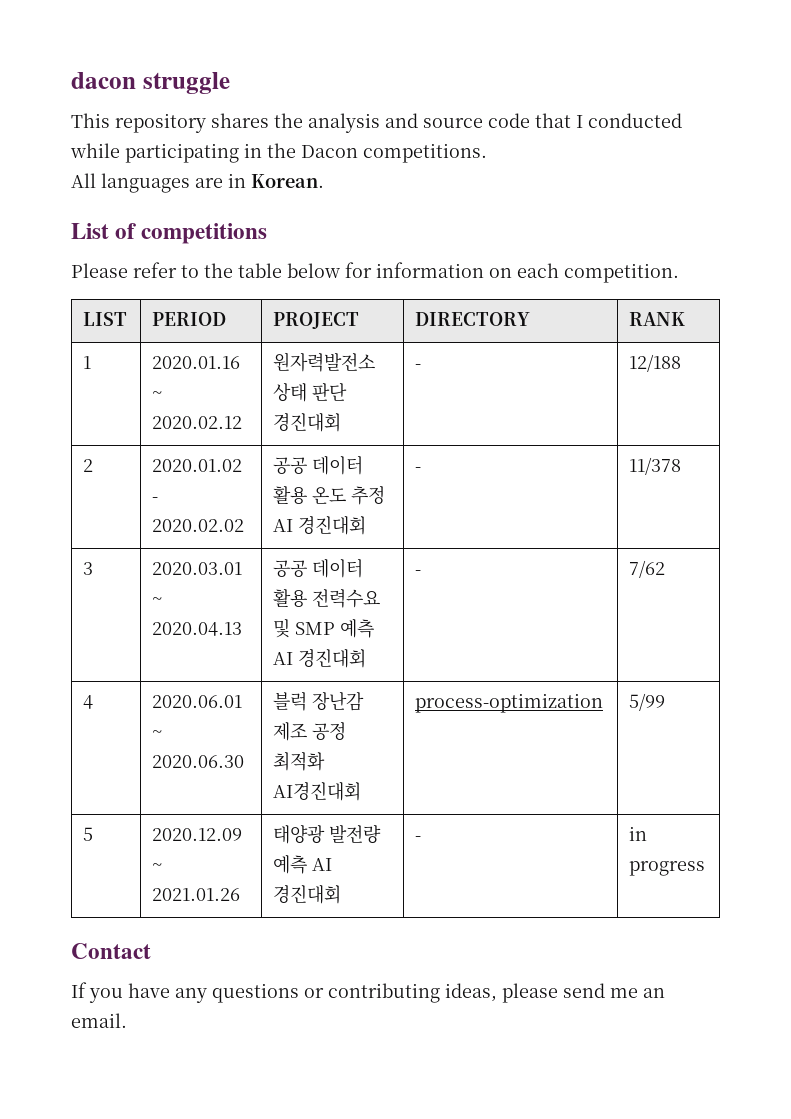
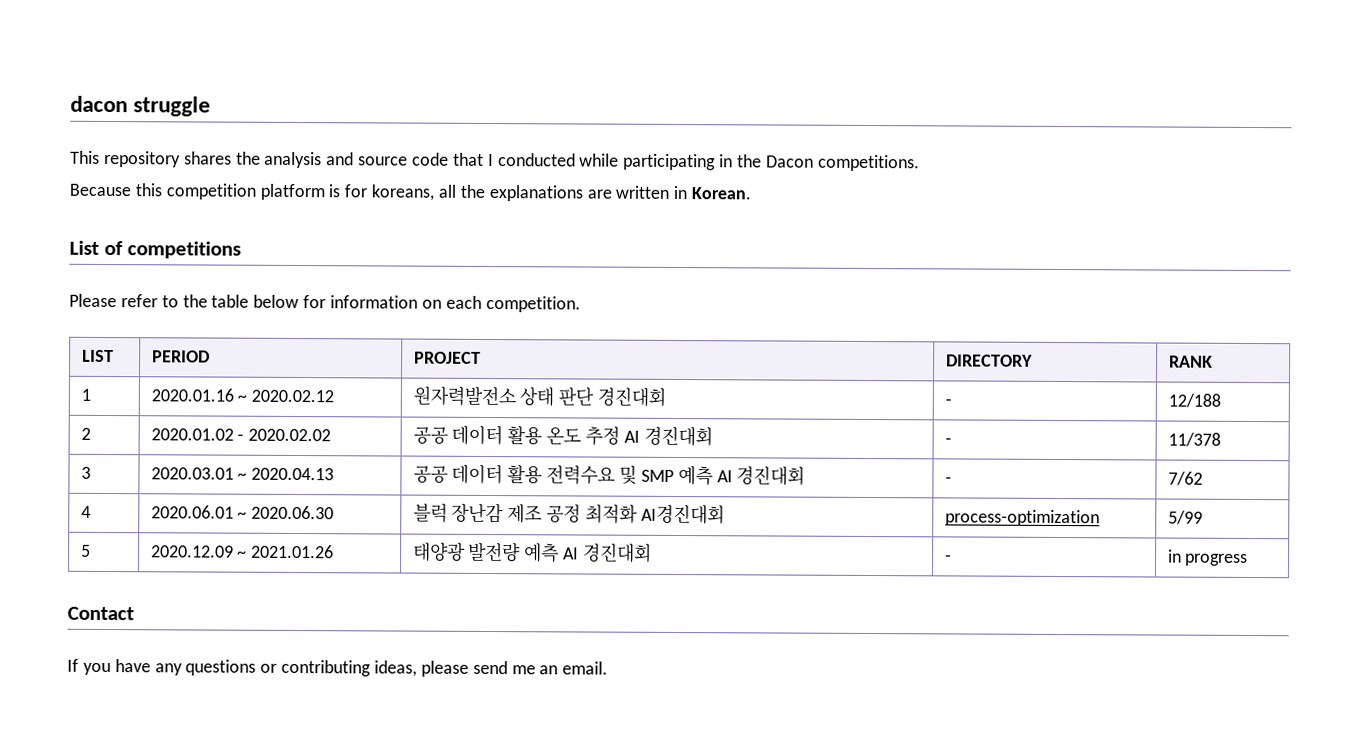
- All languages are in Korean.
+ Because this competition platform is for koreans, all the explanations are written in Korean.

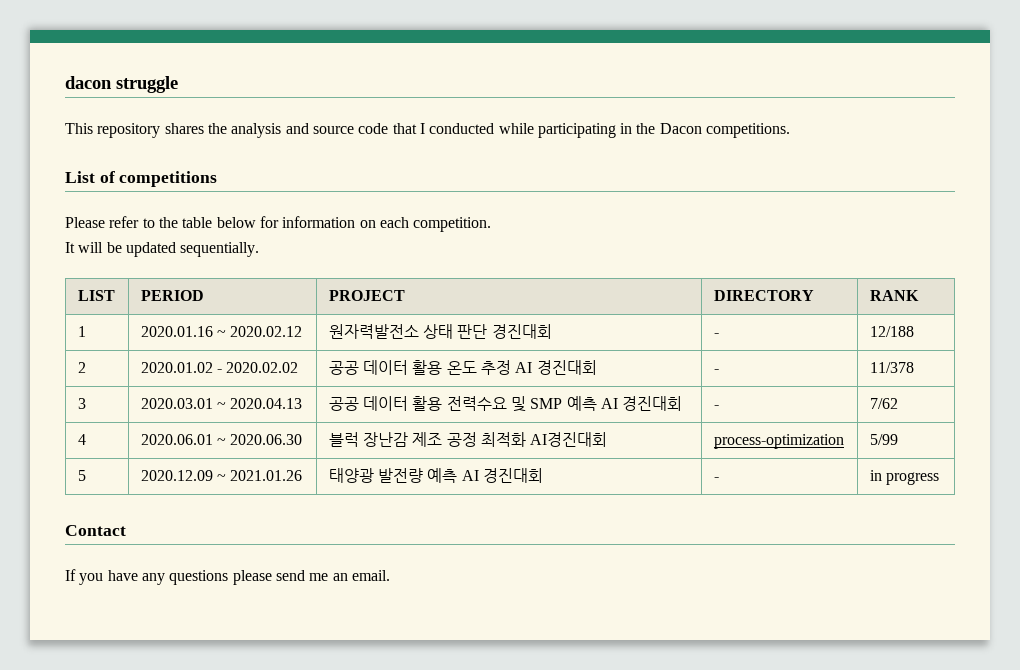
- Because this competition platform is for koreans, all the explanations are written in Korean.
+ It will be updated sequentially.
- If you have any questions or contributing ideas, please send me an email.
+ If you have any questions please send me an email.

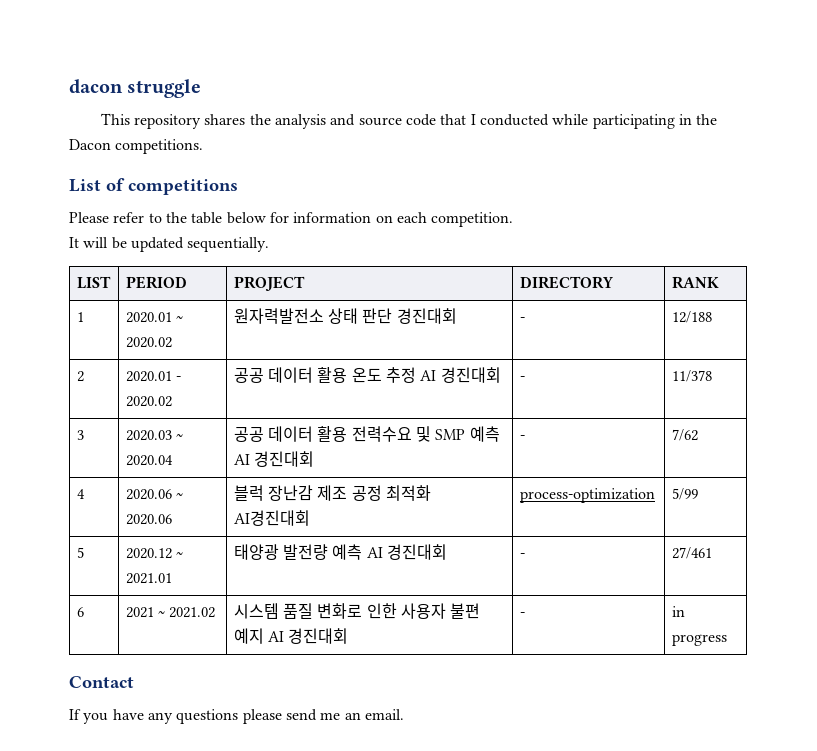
- 1 | 2020.01.16 ~ 2020.02.12 | 원자력발전소 상태 판단 경진대회 | - | 12/188
+ 1 | 2020.01 ~ 2020.02 | 원자력발전소 상태 판단 경진대회 | - | 12/188
- 2 | 2020.01.02 - 2020.02.02 | 공공 데이터 활용 온도 추정 AI 경진대회 | - | 11/378
+ 2 | 2020.01 - 2020.02 | 공공 데이터 활용 온도 추정 AI 경진대회 | - | 11/378
- 3 | 2020.03.01 ~ 2020.04.13 | 공공 데이터 활용 전력수요 및 SMP 예측 AI 경진대회 | - | 7/62
+ 3 | 2020.03 ~ 2020.04 | 공공 데이터 활용 전력수요 및 SMP 예측 AI 경진대회 | - | 7/62
- 4 | 2020.06.01 ~ 2020.06.30 | 블럭 장난감 제조 공정 최적화 AI경진대회 | process-optimization | 5/99
+ 4 | 2020.06 ~ 2020.06 | 블럭 장난감 제조 공정 최적화 AI경진대회 | process-optimization | 5/99
- 5 | 2020.12.09 ~ 2021.01.26 | 태양광 발전량 예측 AI 경진대회 | - | in progress
+ 5 | 2020.12 ~ 2021.01 | 태양광 발전량 예측 AI 경진대회 | - | 27/461
+ 6 | 2021 ~ 2021.02 | 시스템 품질 변화로 인한 사용자 불편 예지 AI 경진대회 | - | in progress

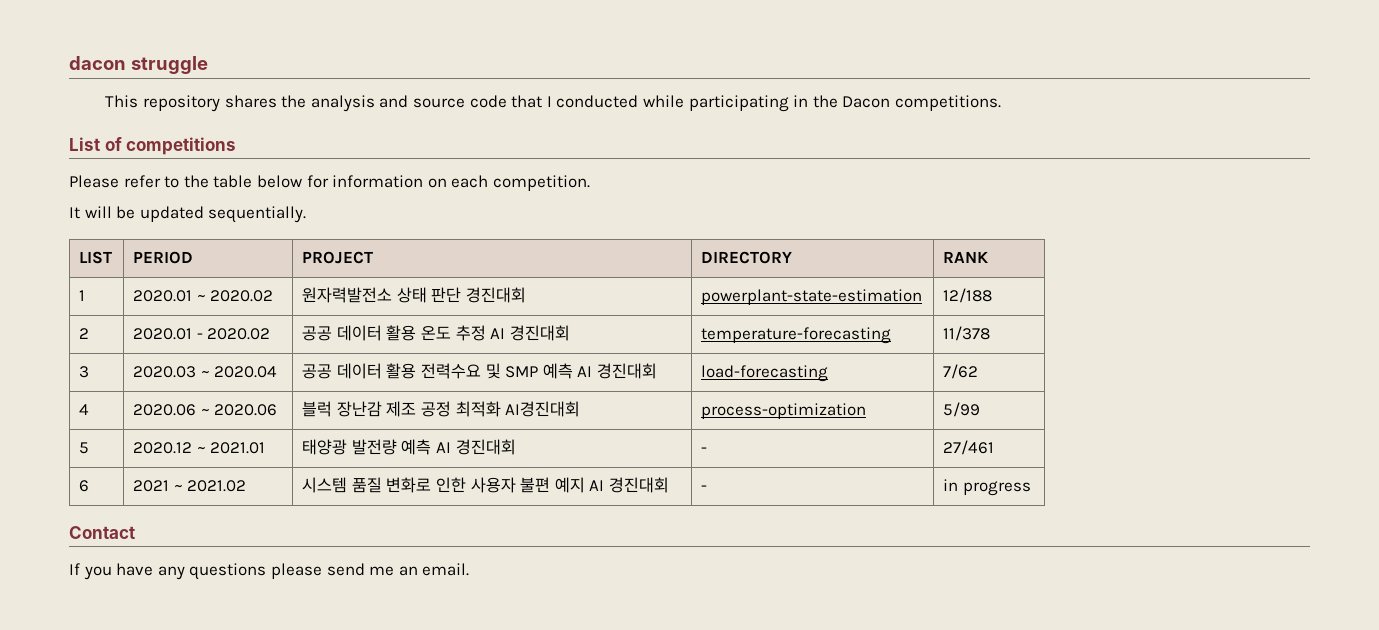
- 1 | 2020.01 ~ 2020.02 | 원자력발전소 상태 판단 경진대회 | - | 12/188
+ 1 | 2020.01 ~ 2020.02 | 원자력발전소 상태 판단 경진대회 | powerplant-state-estimation | 12/188
- 2 | 2020.01 - 2020.02 | 공공 데이터 활용 온도 추정 AI 경진대회 | - | 11/378
+ 2 | 2020.01 - 2020.02 | 공공 데이터 활용 온도 추정 AI 경진대회 | temperature-forecasting | 11/378
- 3 | 2020.03 ~ 2020.04 | 공공 데이터 활용 전력수요 및 SMP 예측 AI 경진대회 | - | 7/62
+ 3 | 2020.03 ~ 2020.04 | 공공 데이터 활용 전력수요 및 SMP 예측 AI 경진대회 | load-forecasting | 7/62

